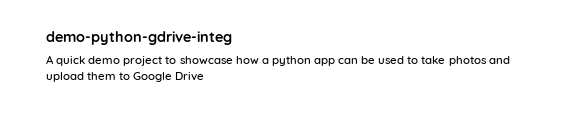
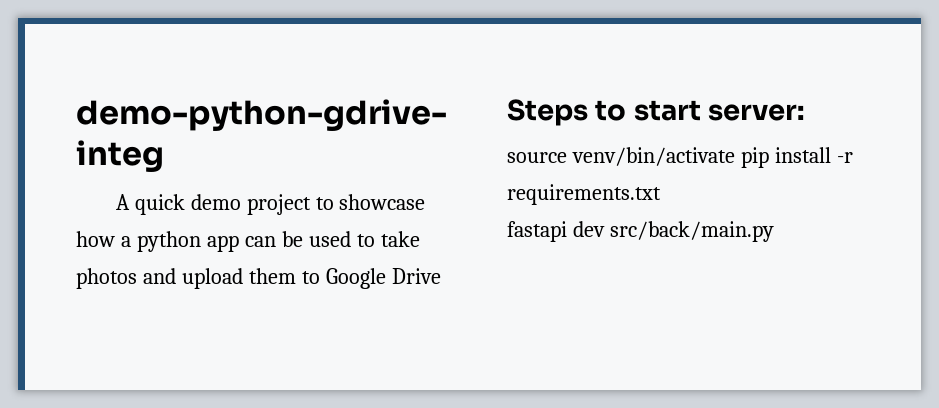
+ Steps to start server:
+ source venv/bin/activate pip install -r requirements.txt
+ fastapi dev src/back/main.py

